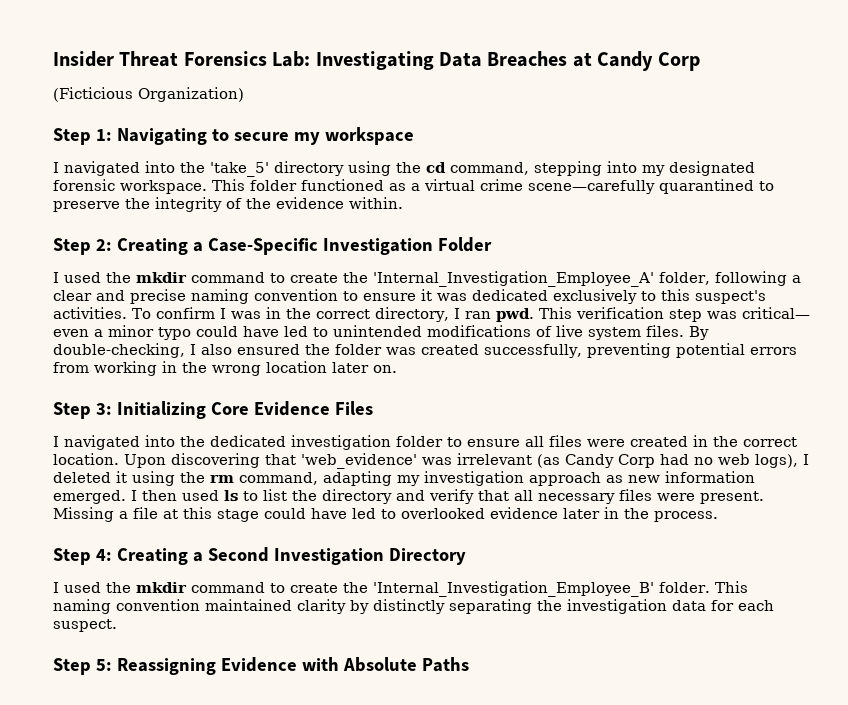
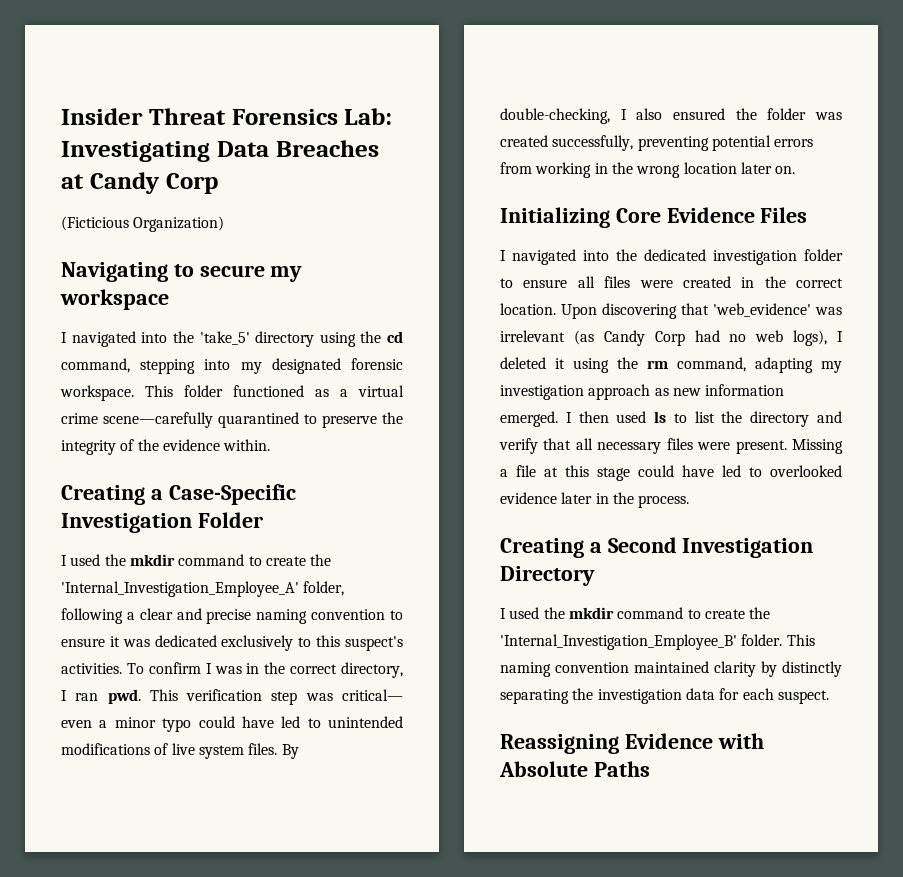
- Step 1: Navigating to secure my workspace
+ Navigating to secure my workspace
- Step 2: Creating a Case-Specific Investigation Folder
+ Creating a Case-Specific Investigation Folder
- Step 3: Initializing Core Evidence Files
+ Initializing Core Evidence Files
- Step 4: Creating a Second Investigation Directory
+ Creating a Second Investigation Directory
- Step 5: Reassigning Evidence with Absolute Paths
+ Reassigning Evidence with Absolute Paths

